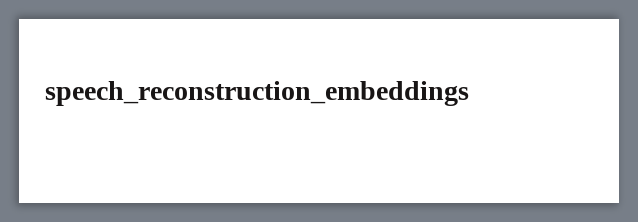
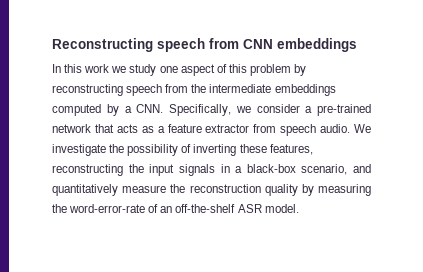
- speech_reconstruction_embeddings
+ Reconstructing speech from CNN embeddings
+ In this work we study one aspect of this problem by reconstructing speech from the intermediate embeddings computed by a CNN. Specifically, we consider a pre-trained network that acts as a feature extractor from speech audio. We investigate the possibility of inverting these features, reconstructing the input signals in a black-box scenario, and quantitatively measure the reconstruction quality by measuring the word-error-rate of an off-the-shelf ASR model.

